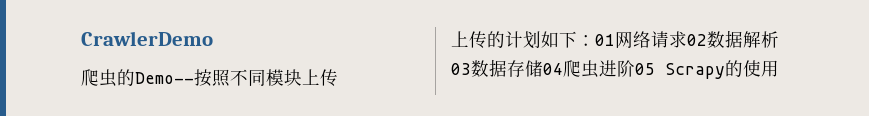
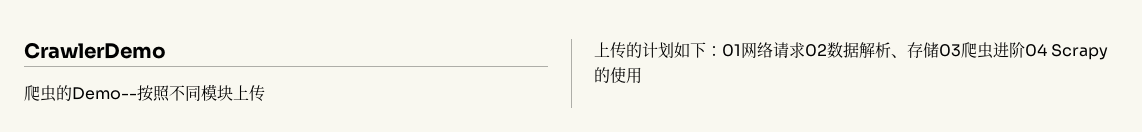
- 上传的计划如下：01网络请求02数据解析03数据存储04爬虫进阶05 Scrapy的使用
+ 上传的计划如下：01网络请求02数据解析、存储03爬虫进阶04 Scrapy的使用

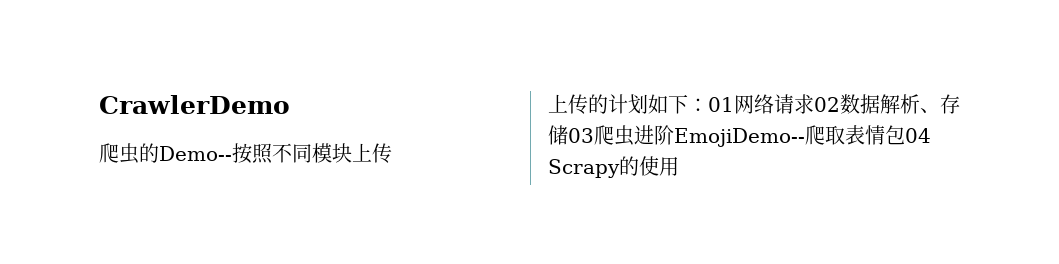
- 上传的计划如下：01网络请求02数据解析、存储03爬虫进阶04 Scrapy的使用
+ 上传的计划如下：01网络请求02数据解析、存储03爬虫进阶EmojiDemo--爬取表情包04 Scrapy的使用

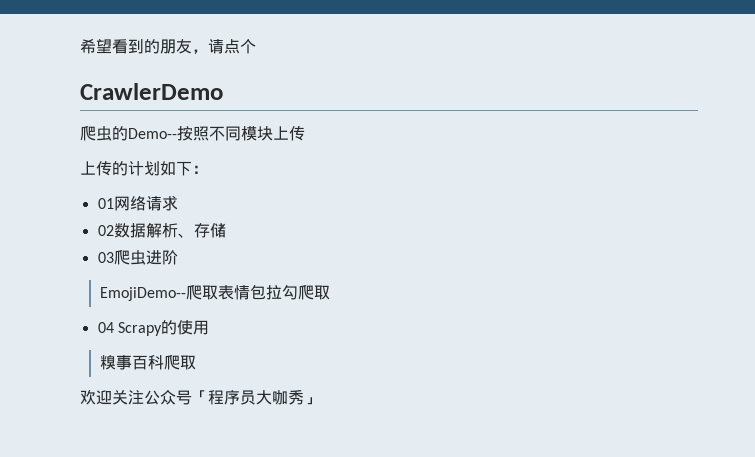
+ 希望看到的朋友，请点个
- 上传的计划如下：01网络请求02数据解析、存储03爬虫进阶EmojiDemo--爬取表情包04 Scrapy的使用
+ 上传的计划如下：
+ 01网络请求
+ 02数据解析、存储
+ 03爬虫进阶
+ EmojiDemo--爬取表情包拉勾爬取
+ 04 Scrapy的使用
+ 糗事百科爬取
+ 欢迎关注公众号「程序员大咖秀」

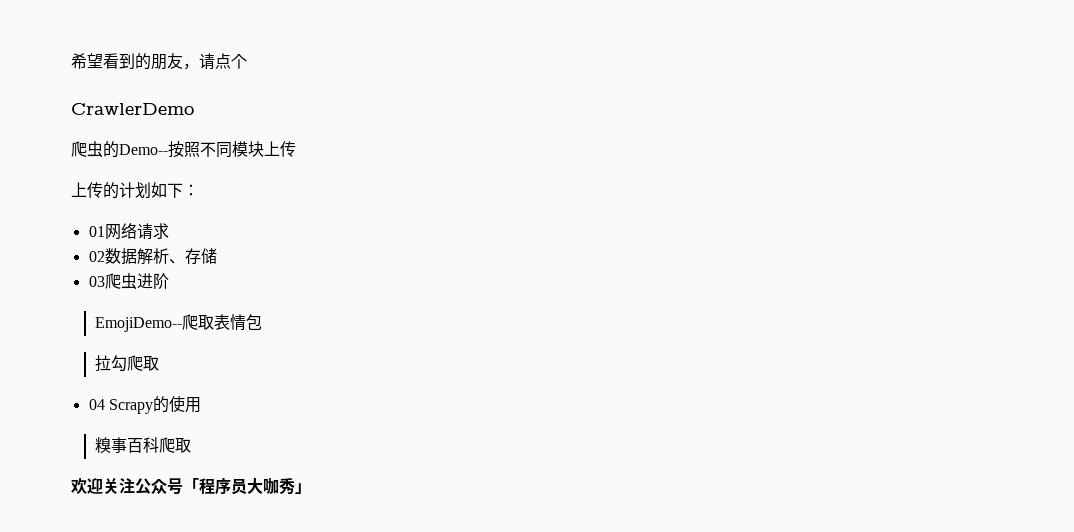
- EmojiDemo--爬取表情包拉勾爬取
+ EmojiDemo--爬取表情包
+ 拉勾爬取

